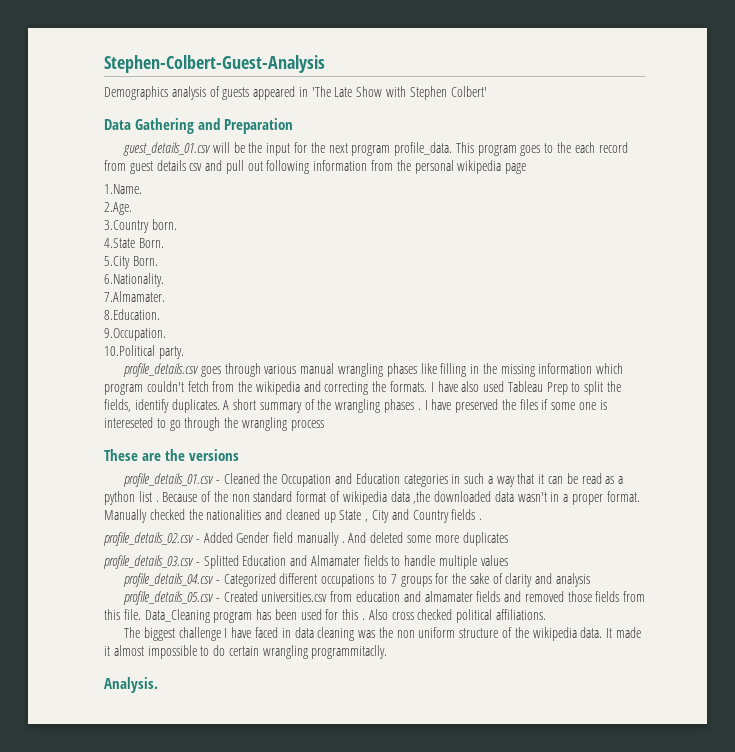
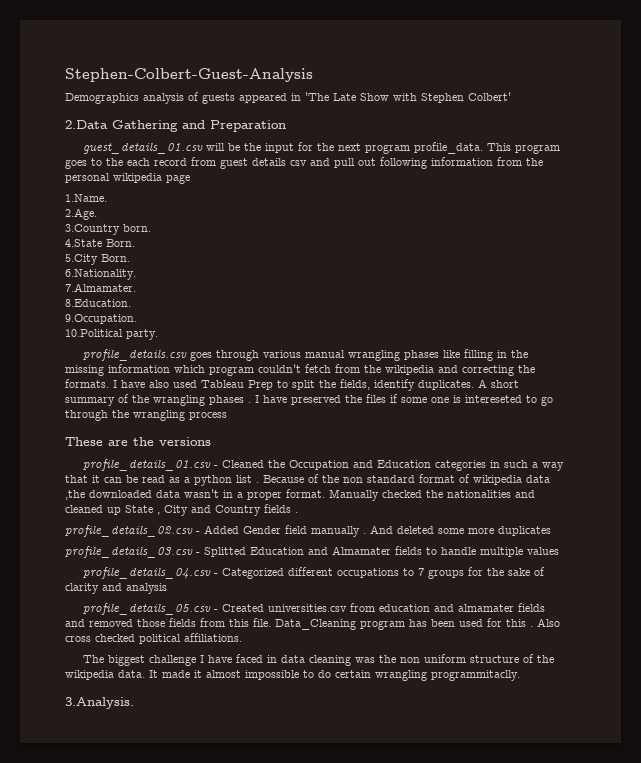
- Data Gathering and Preparation
+ 2.Data Gathering and Preparation
- Analysis.
+ 3.Analysis.

